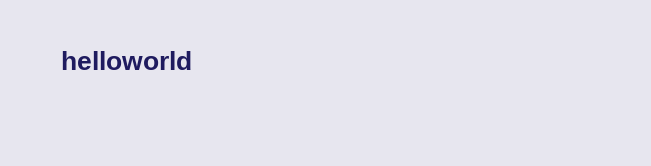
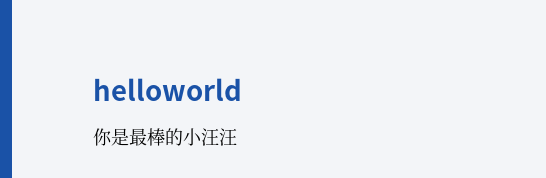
+ 你是最棒的小汪汪

